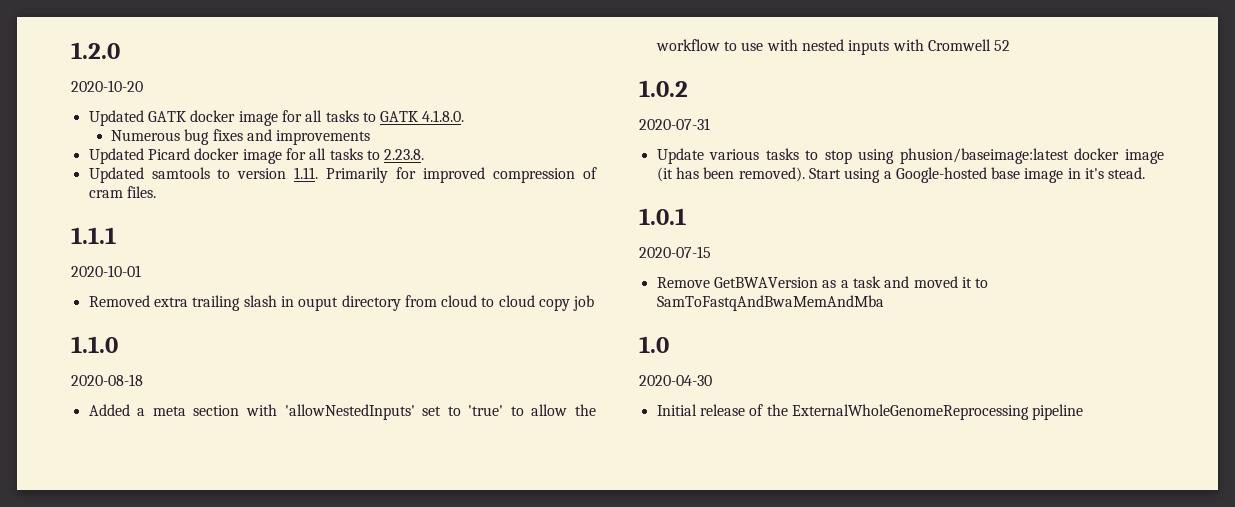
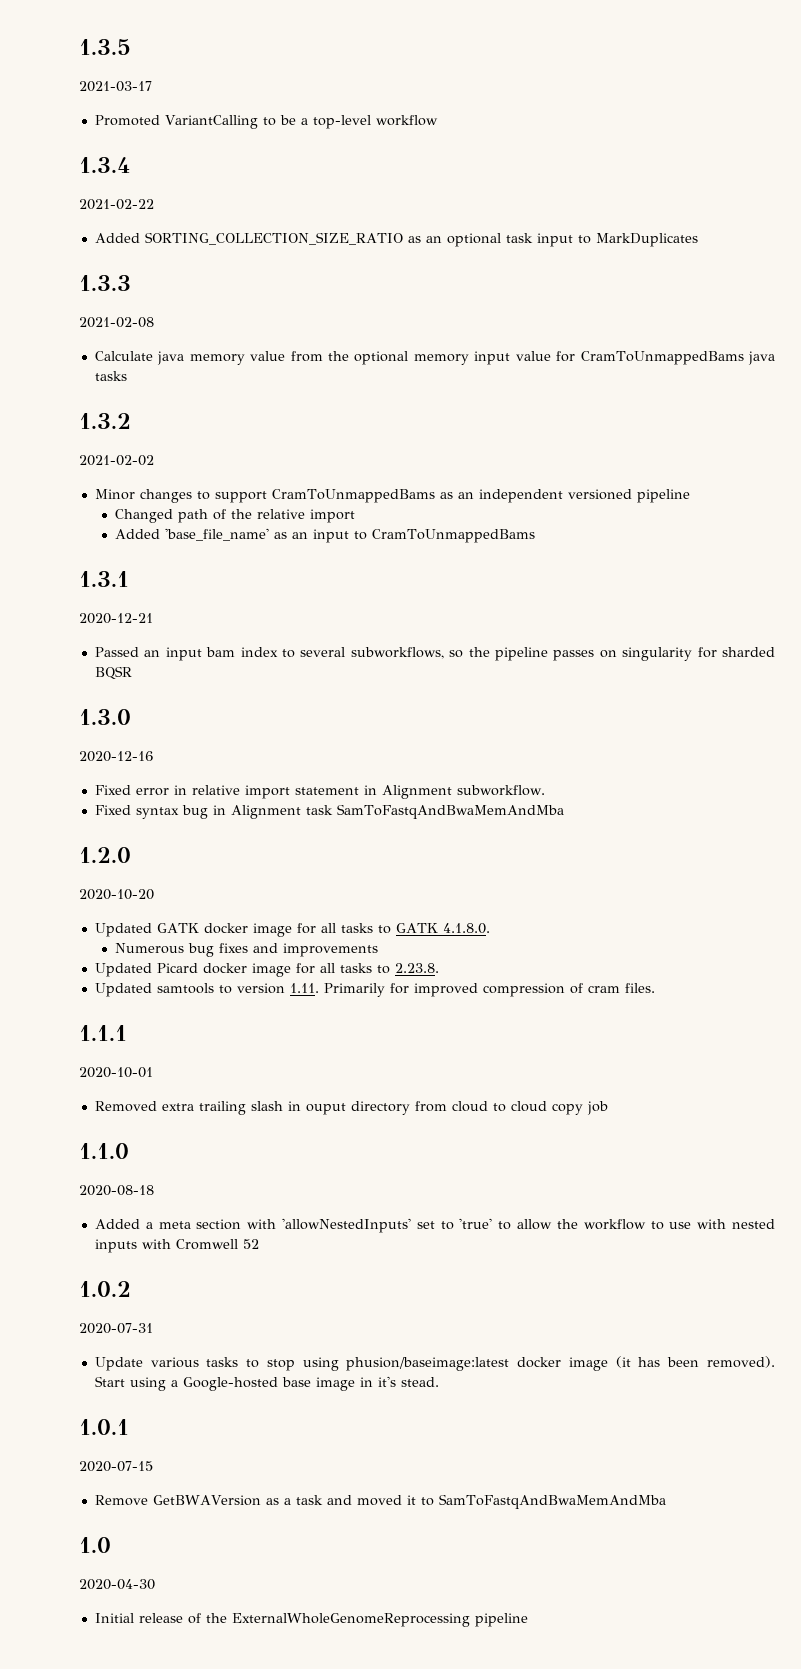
+ 1.3.5
+ 2021-03-17
+ Promoted VariantCalling to be a top-level workflow
+ 1.3.4
+ 2021-02-22
+ Added SORTING_COLLECTION_SIZE_RATIO as an optional task input to MarkDuplicates
+ 1.3.3
+ 2021-02-08
+ Calculate java memory value from the optional memory input value for CramToUnmappedBams java tasks
+ 1.3.2
+ 2021-02-02
+ Minor changes to support CramToUnmappedBams as an independent versioned pipeline
+ Changed path of the relative import
+ Added 'base_file_name' as an input to CramToUnmappedBams
+ 1.3.1
+ 2020-12-21
+ Passed an input bam index to several subworkflows, so the pipeline passes on singularity for sharded BQSR
+ 1.3.0
+ 2020-12-16
+ Fixed error in relative import statement in Alignment subworkflow.
+ Fixed syntax bug in Alignment task SamToFastqAndBwaMemAndMba

